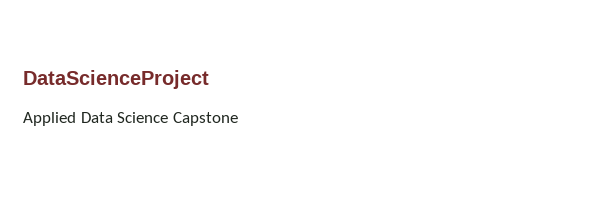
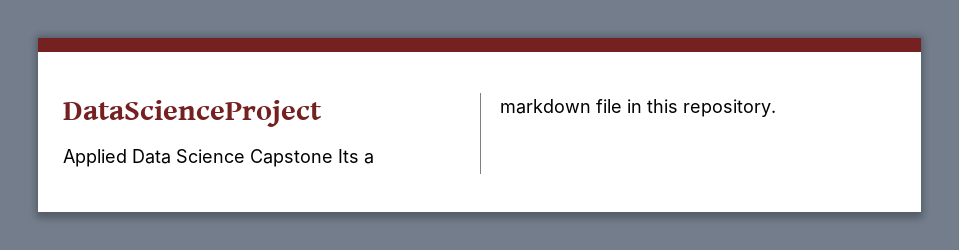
- Applied Data Science Capstone
+ Applied Data Science Capstone Its a markdown file in this repository.

